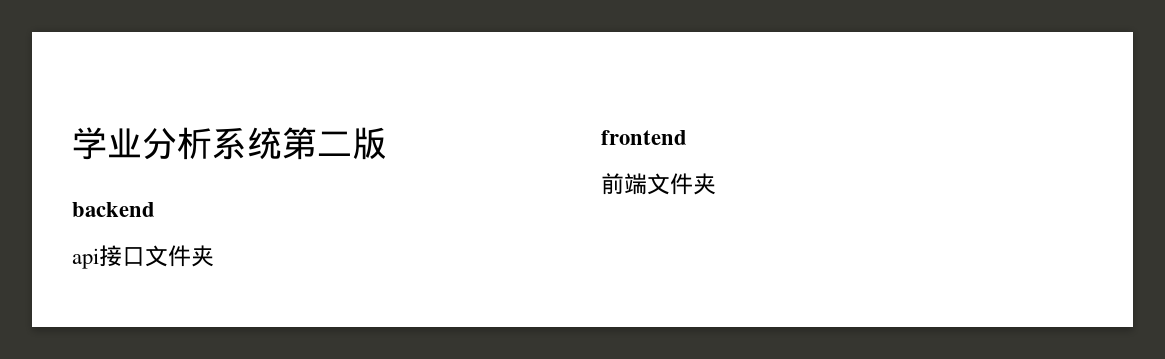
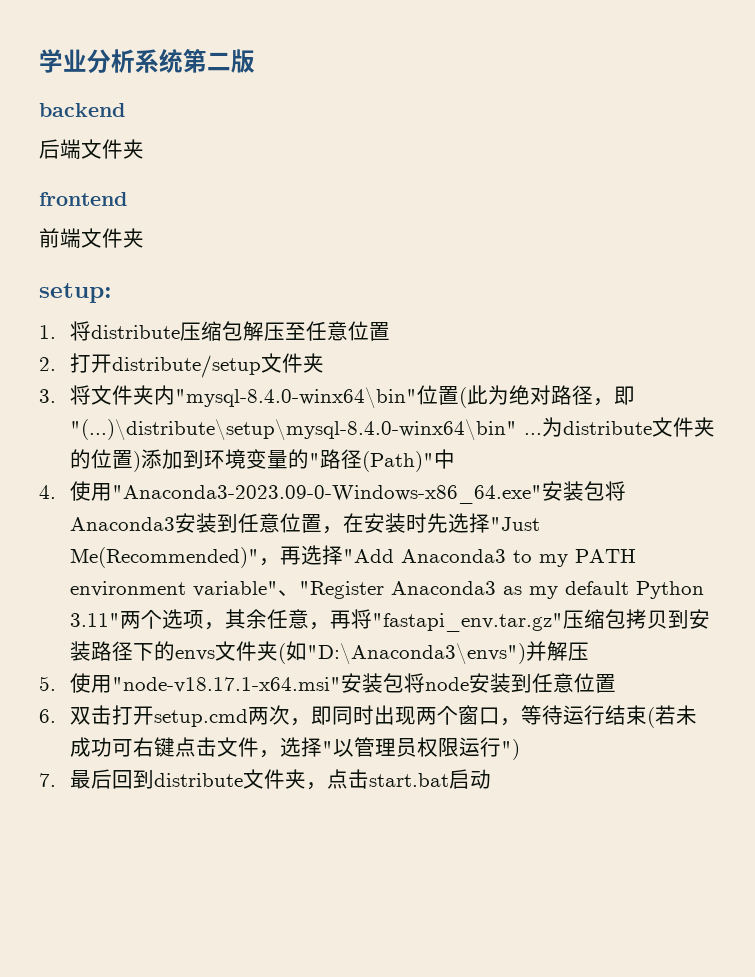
- api接口文件夹
+ 后端文件夹
+ setup:
+ 1.将distribute压缩包解压至任意位置
+ 2.打开distribute/setup文件夹
+ 3.将文件夹内"mysql-8.4.0-winx64\bin"位置(此为绝对路径，即"(...)\distribute\setup\mysql-8.4.0-winx64\bin" ...为distribute文件夹的位置)添加到环境变量的"路径(Path)"中
+ 4.使用"Anaconda3-2023.09-0-Windows-x86_64.exe"安装包将Anaconda3安装到任意位置，在安装时先选择"Just Me(Recommended)"，再选择"Add Anaconda3 to my PATH environment variable"、"Register Anaconda3 as my default Python 3.11"两个选项，其余任意，再将"fastapi_env.tar.gz"压缩包拷贝到安装路径下的envs文件夹(如"D:\Anaconda3\envs")并解压
+ 5.使用"node-v18.17.1-x64.msi"安装包将node安装到任意位置
+ 6.双击打开setup.cmd两次，即同时出现两个窗口，等待运行结束(若未成功可右键点击文件，选择"以管理员权限运行")
+ 7.最后回到distribute文件夹，点击start.bat启动

